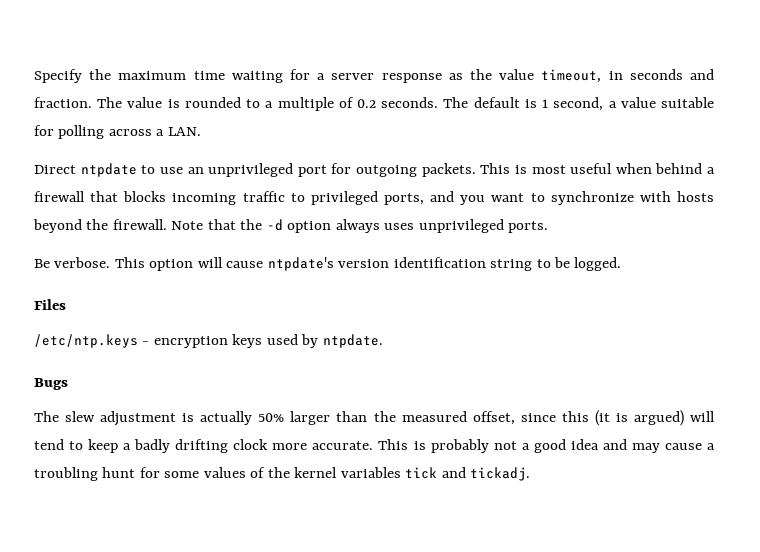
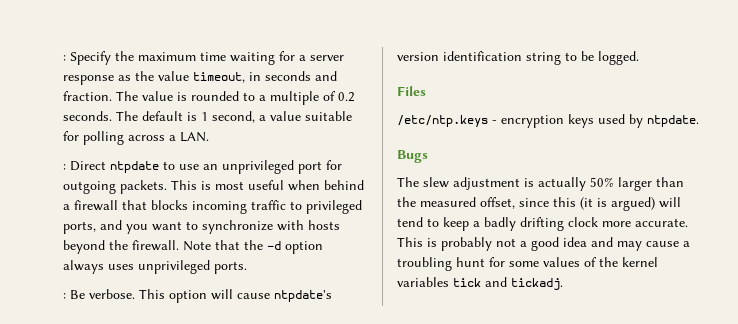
- Specify the maximum time waiting for a server response as the value timeout, in seconds and fraction.
+ : Specify the maximum time waiting for a server response as the value timeout, in seconds and fraction.
- Direct ntpdate to use an unprivileged port for outgoing packets.
+ : Direct ntpdate to use an unprivileged port for outgoing packets.
- Be verbose.
+ : Be verbose.

